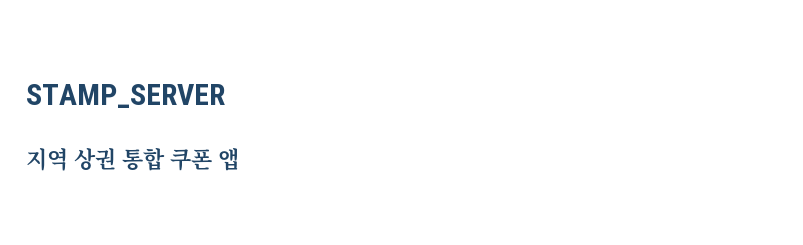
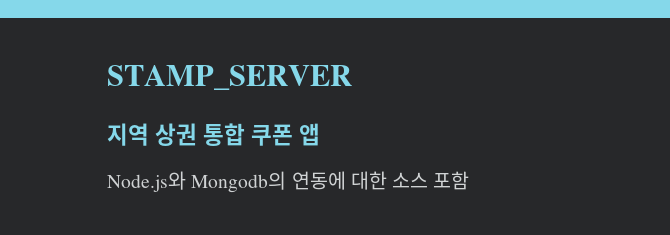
+ Node.js와 Mongodb의 연동에 대한 소스 포함

